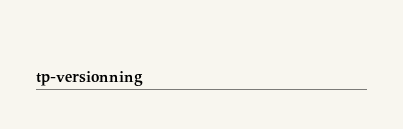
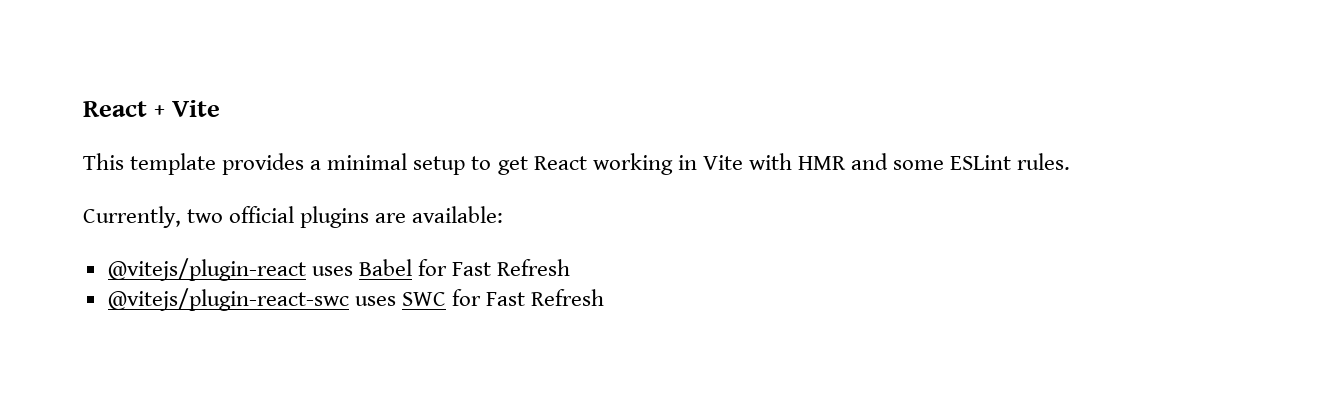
- tp-versionning
+ React + Vite
+ This template provides a minimal setup to get React working in Vite with HMR and some ESLint rules.
+ Currently, two official plugins are available:
+ @vitejs/plugin-react uses Babel for Fast Refresh
+ @vitejs/plugin-react-swc uses SWC for Fast Refresh

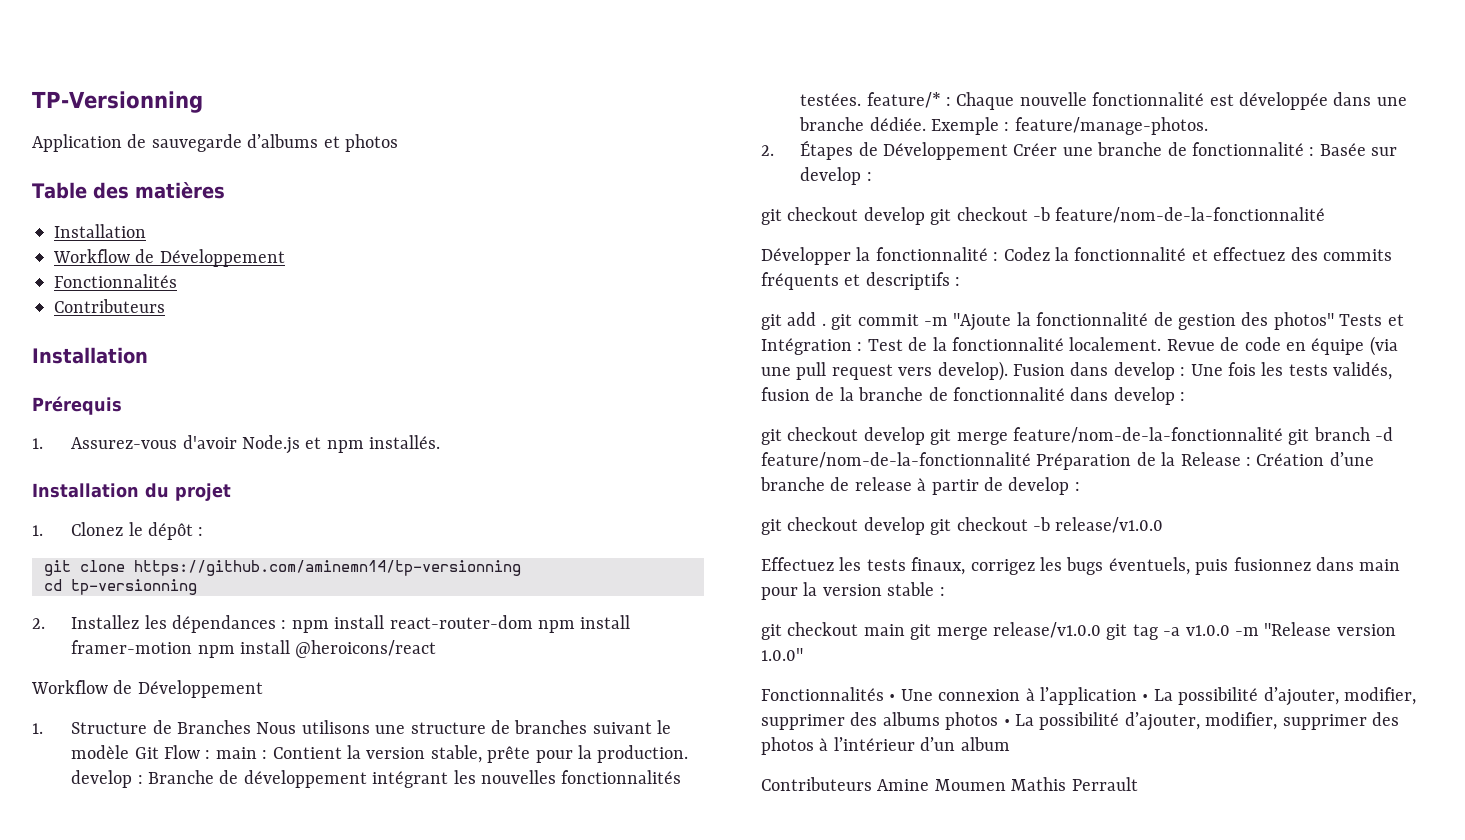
- React + Vite
- This template provides a minimal setup to get React working in Vite with HMR and some ESLint rules.
- Currently, two official plugins are available:
- @vitejs/plugin-react uses Babel for Fast Refresh
- @vitejs/plugin-react-swc uses SWC for Fast Refresh
+ TP-Versionning
+ Application de sauvegarde d’albums et photos
+ Table des matières
+ Installation
+ Workflow de Développement
+ Fonctionnalités
+ Contributeurs
+ Installation
+ Prérequis
+ 1. Assurez-vous d'avoir Node.js et npm installés.
+ Installation du projet
+ 1. Clonez le dépôt :
+ git clone https://github.com/aminemn14/tp-versionning
+ cd tp-versionning
+ 2. Installez les dépendances : npm install react-router-dom npm install framer-motion npm install @heroicons/react
+ Workflow de Développement
+ 1. Structure de Branches Nous utilisons une structure de branches suivant le modèle Git Flow : main : Contient la version stable, prête pour la production. develop : Branche de développement intégrant les nouvelles fonctionnalités testées. feature/* : Chaque nouvelle fonctionnalité est développée dans une branche dédiée. Exemple : feature/manage-photos.
+ 2. Étapes de Développement Créer une branche de fonctionnalité : Basée sur develop :
+ git checkout develop git checkout -b feature/nom-de-la-fonctionnalité
+ Développer la fonctionnalité : Codez la fonctionnalité et effectuez des commits fréquents et descriptifs :
+ git add . git commit -m "Ajoute la fonctionnalité de gestion des photos" Tests et Intégration : Test de la fonctionnalité localement. Revue de code en équipe (via une pull request vers develop). Fusion dans develop : Une fois les tests validés, fusion de la branche de fonctionnalité dans develop :
+ git checkout develop git merge feature/nom-de-la-fonctionnalité git branch -d feature/nom-de-la-fonctionnalité Préparation de la Release : Création d’une branche de release à partir de develop :
+ git checkout develop git checkout -b release/v1.0.0
+ Effectuez les tests finaux, corrigez les bugs éventuels, puis fusionnez dans main pour la version stable :
+ git checkout main git merge release/v1.0.0 git tag -a v1.0.0 -m "Release version 1.0.0"
+ Fonctionnalités • Une connexion à l’application • La possibilité d’ajouter, modifier, supprimer des albums photos • La possibilité d’ajouter, modifier, supprimer des photos à l’intérieur d’un album
+ Contributeurs Amine Moumen Mathis Perrault

